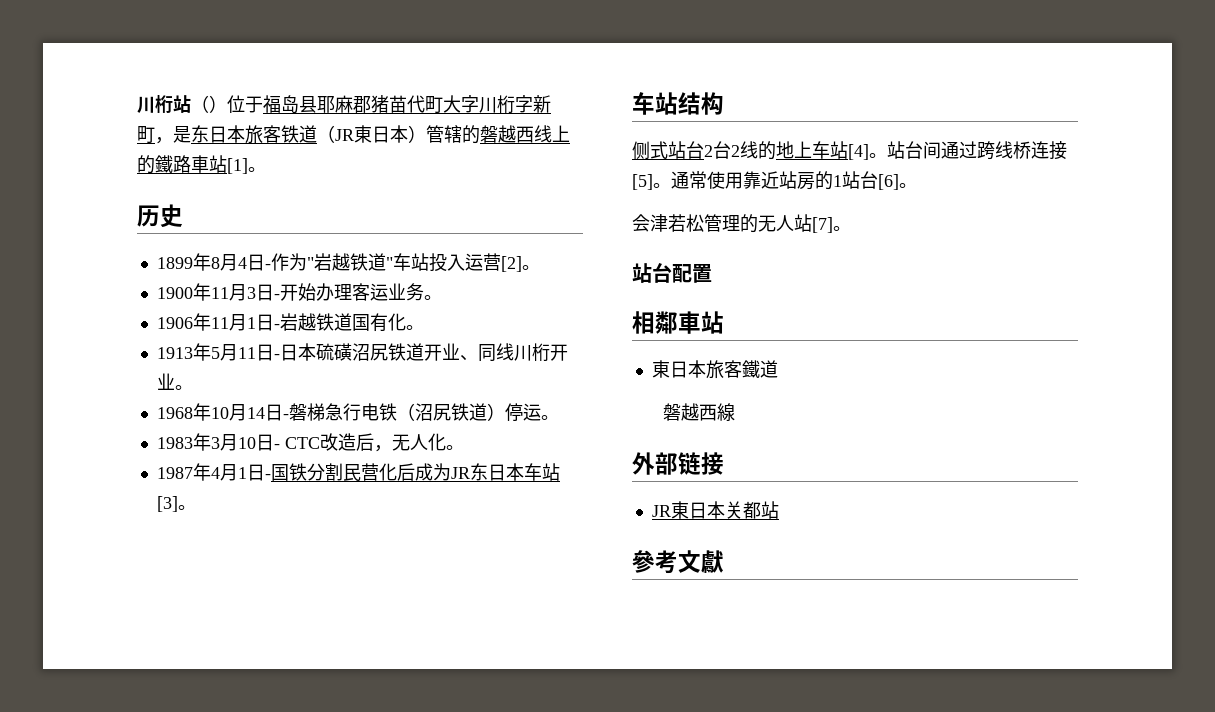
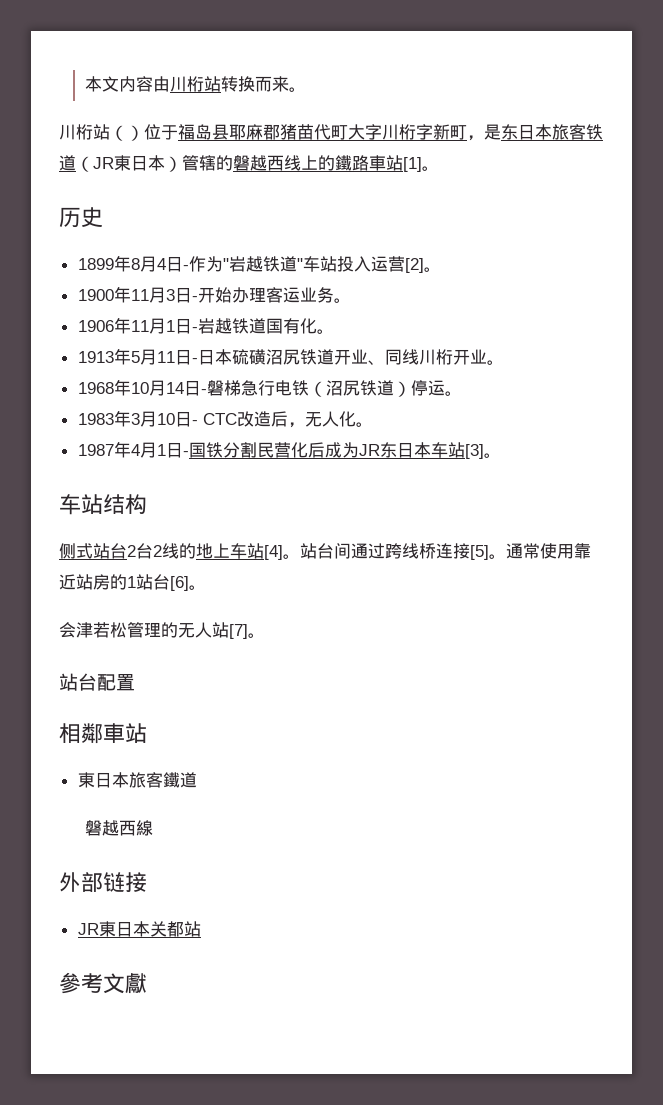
+ 本文内容由川桁站转换而来。

